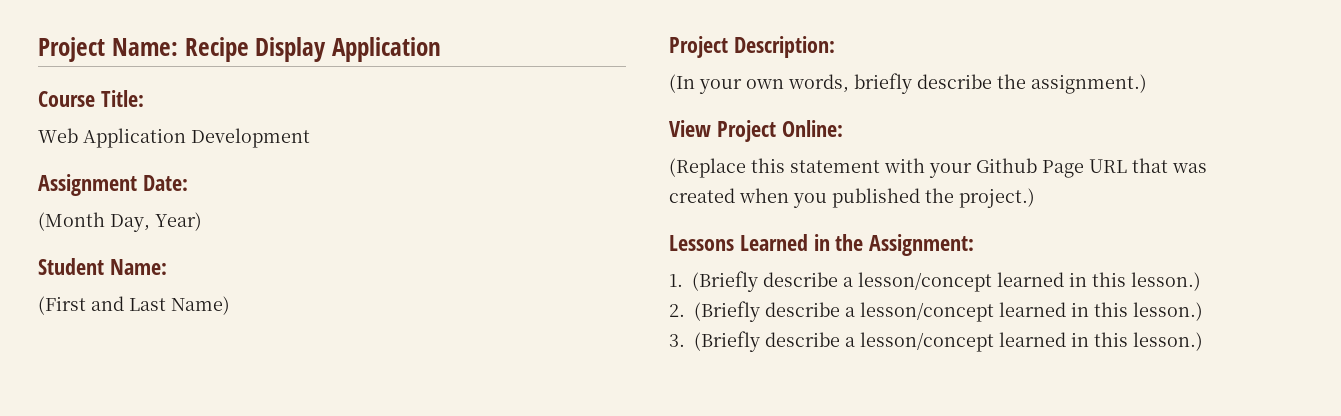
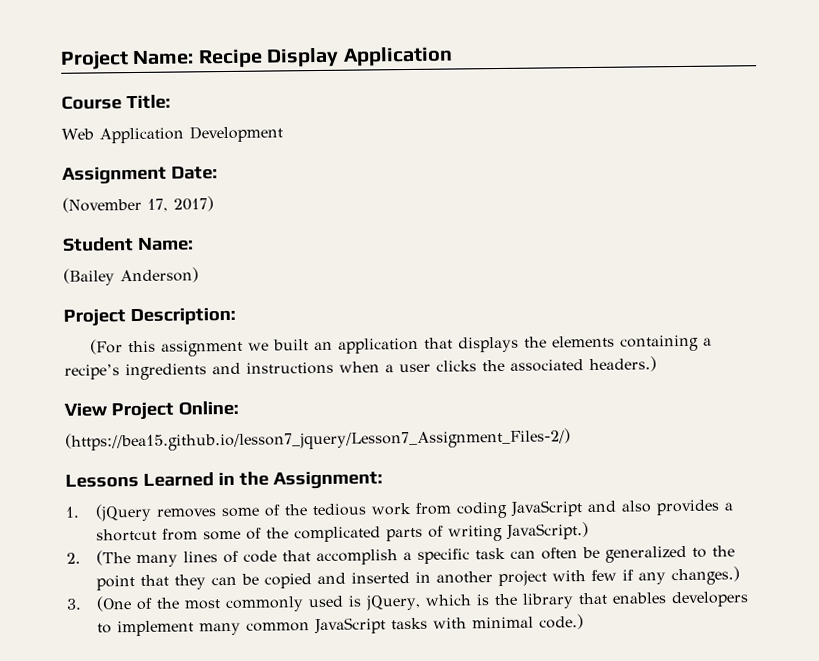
- (Month Day, Year)
+ (November 17, 2017)
- (First and Last Name)
+ (Bailey Anderson)
  Project Description:
- (In your own words, briefly describe the assignment.)
+ (For this assignment we built an application that displays the elements containing a recipe’s ingredients and instructions when a user clicks the associated headers.)
  View Project Online:
- (Replace this statement with your Github Page URL that was created when you published the project.)
+ (https://bea15.github.io/lesson7_jquery/Lesson7_Assignment_Files-2/)
- 1. (Briefly describe a lesson/concept learned in this lesson.)
- 2. (Briefly describe a lesson/concept learned in this lesson.)
- 3. (Briefly describe a lesson/concept learned in this lesson.)
+ 1. (jQuery removes some of the tedious work from coding JavaScript and also provides a shortcut from some of the complicated parts of writing JavaScript.)
+ 2. (The many lines of code that accomplish a specific task can often be generalized to the point that they can be copied and inserted in another project with few if any changes.)
+ 3. (One of the most commonly used is jQuery, which is the library that enables developers to implement many common JavaScript tasks with minimal code.)

